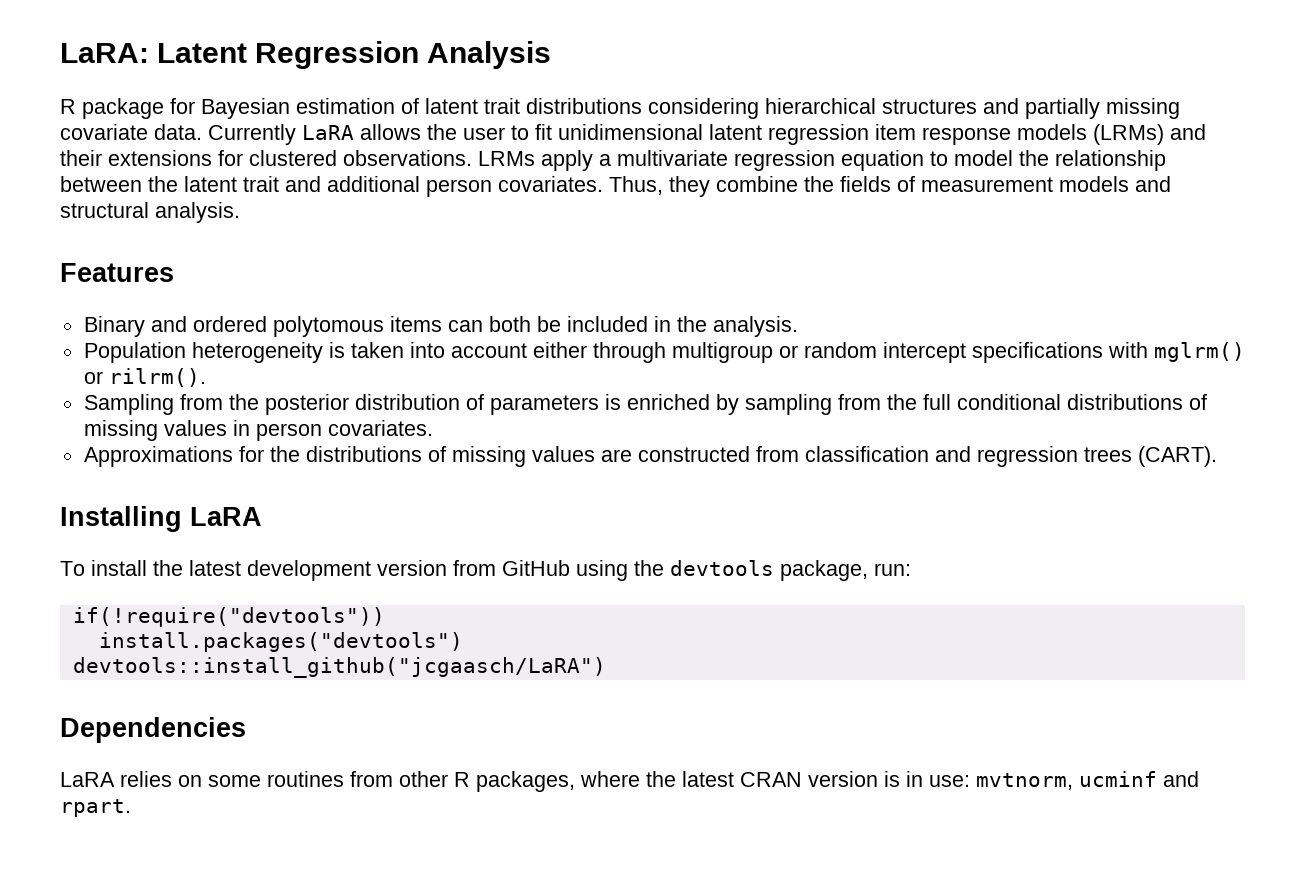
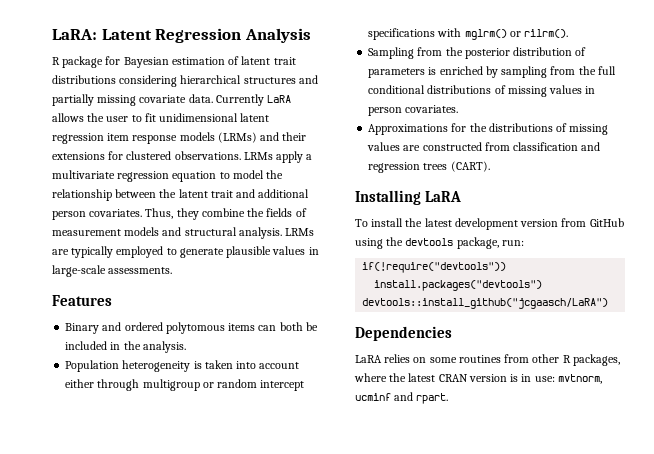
+ LRMs are typically employed to generate plausible values in large-scale assessments.

